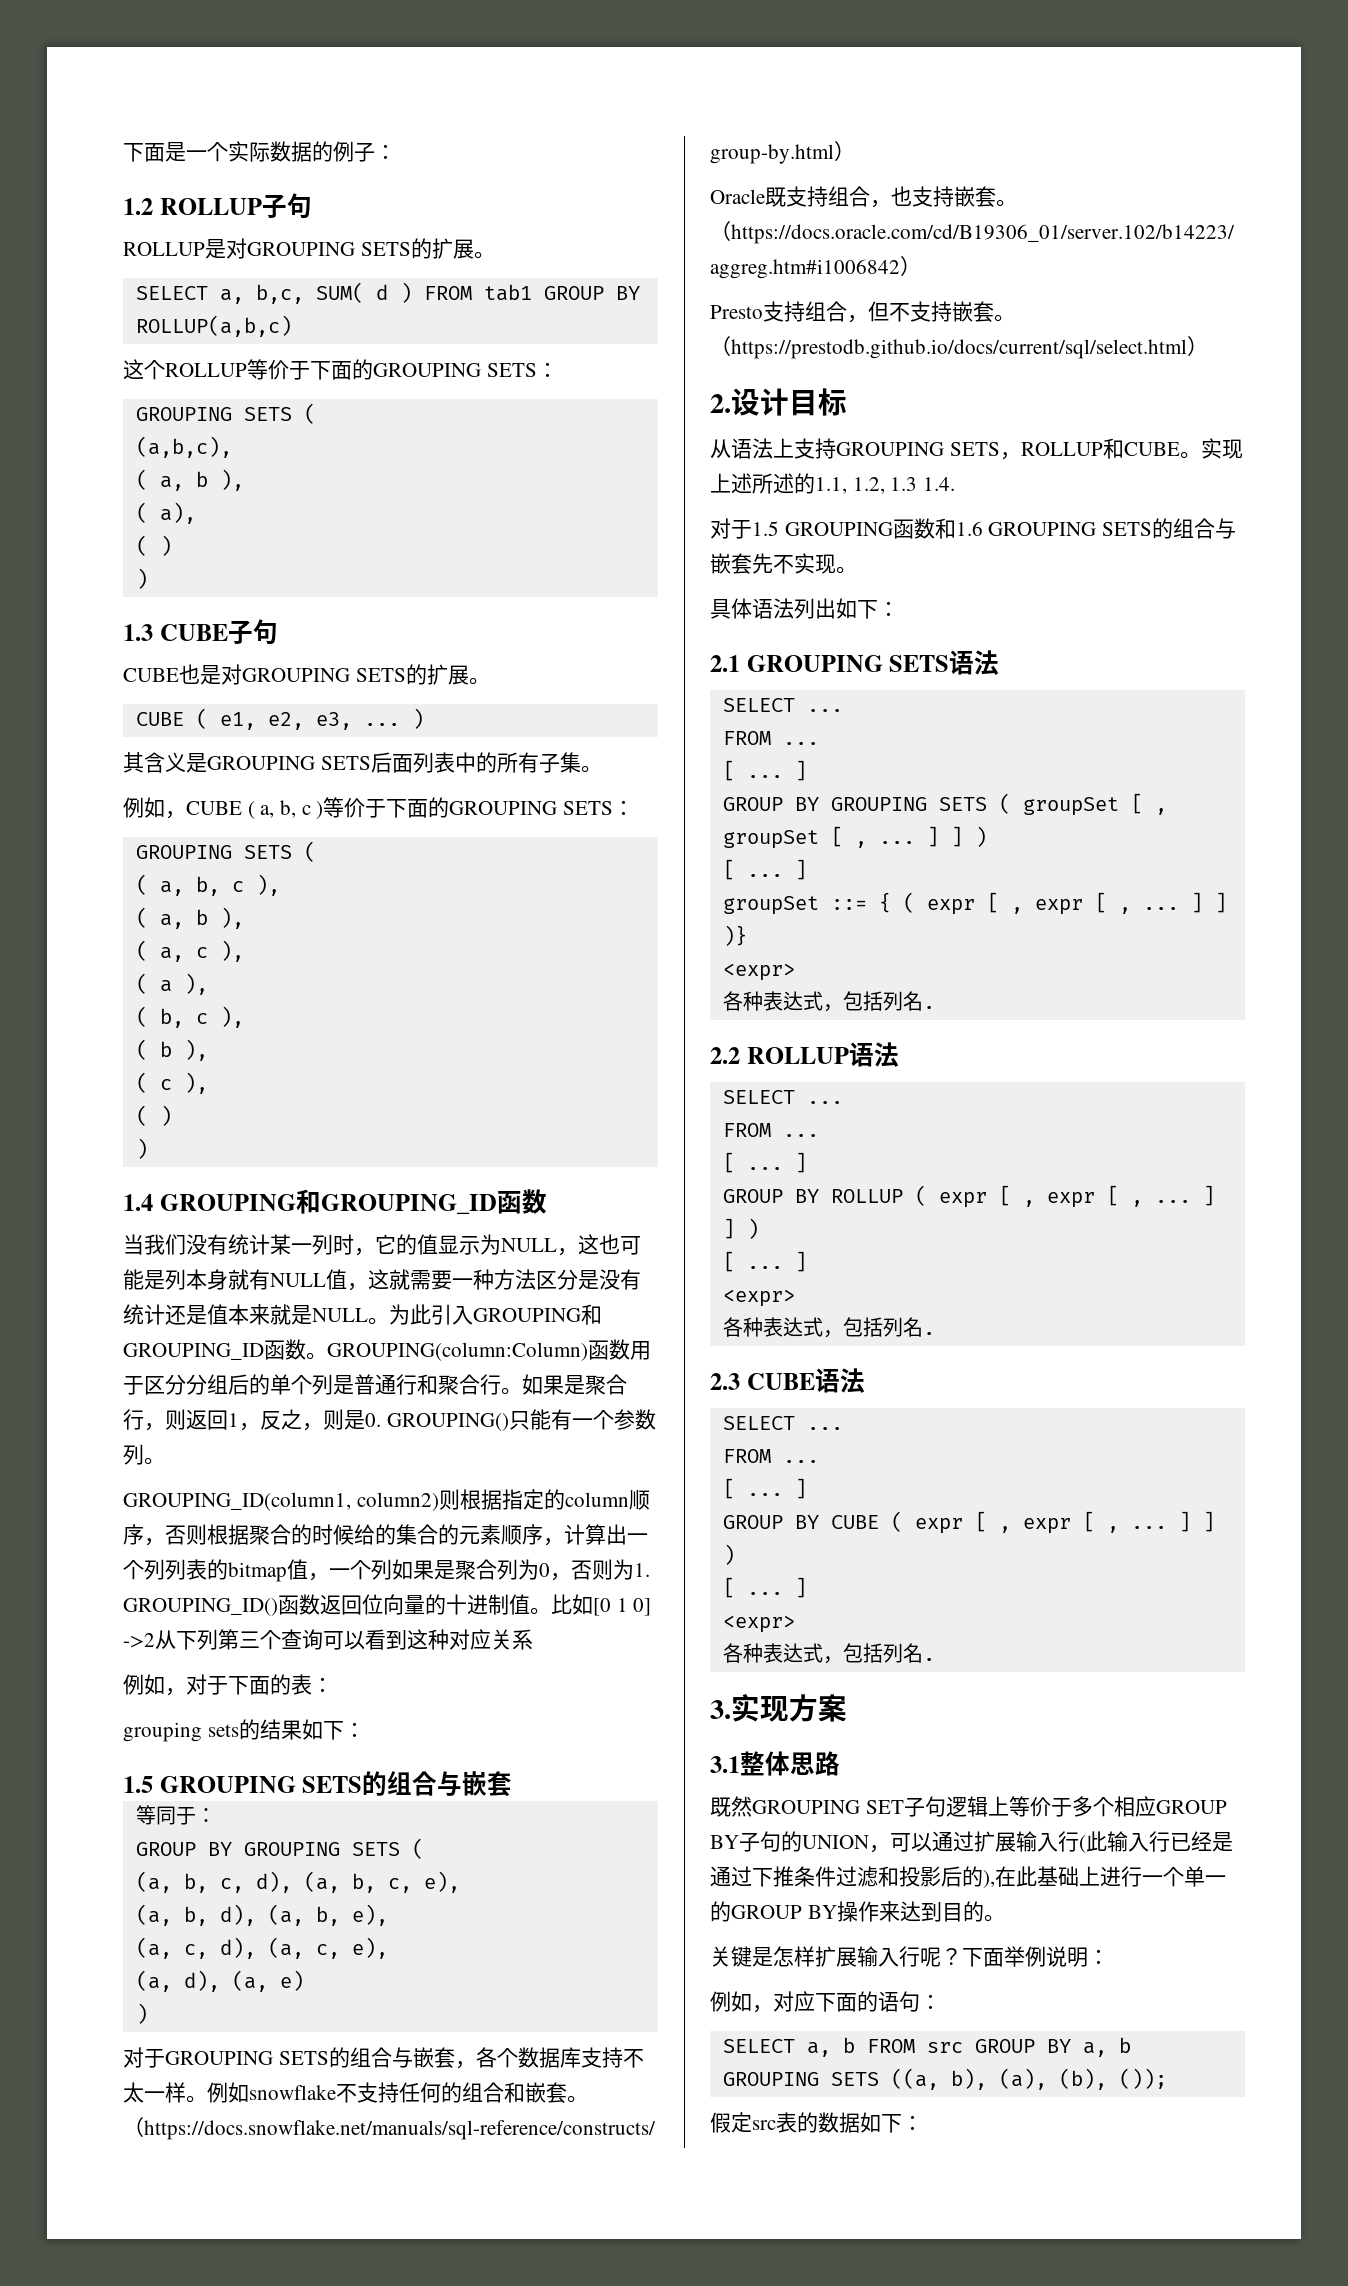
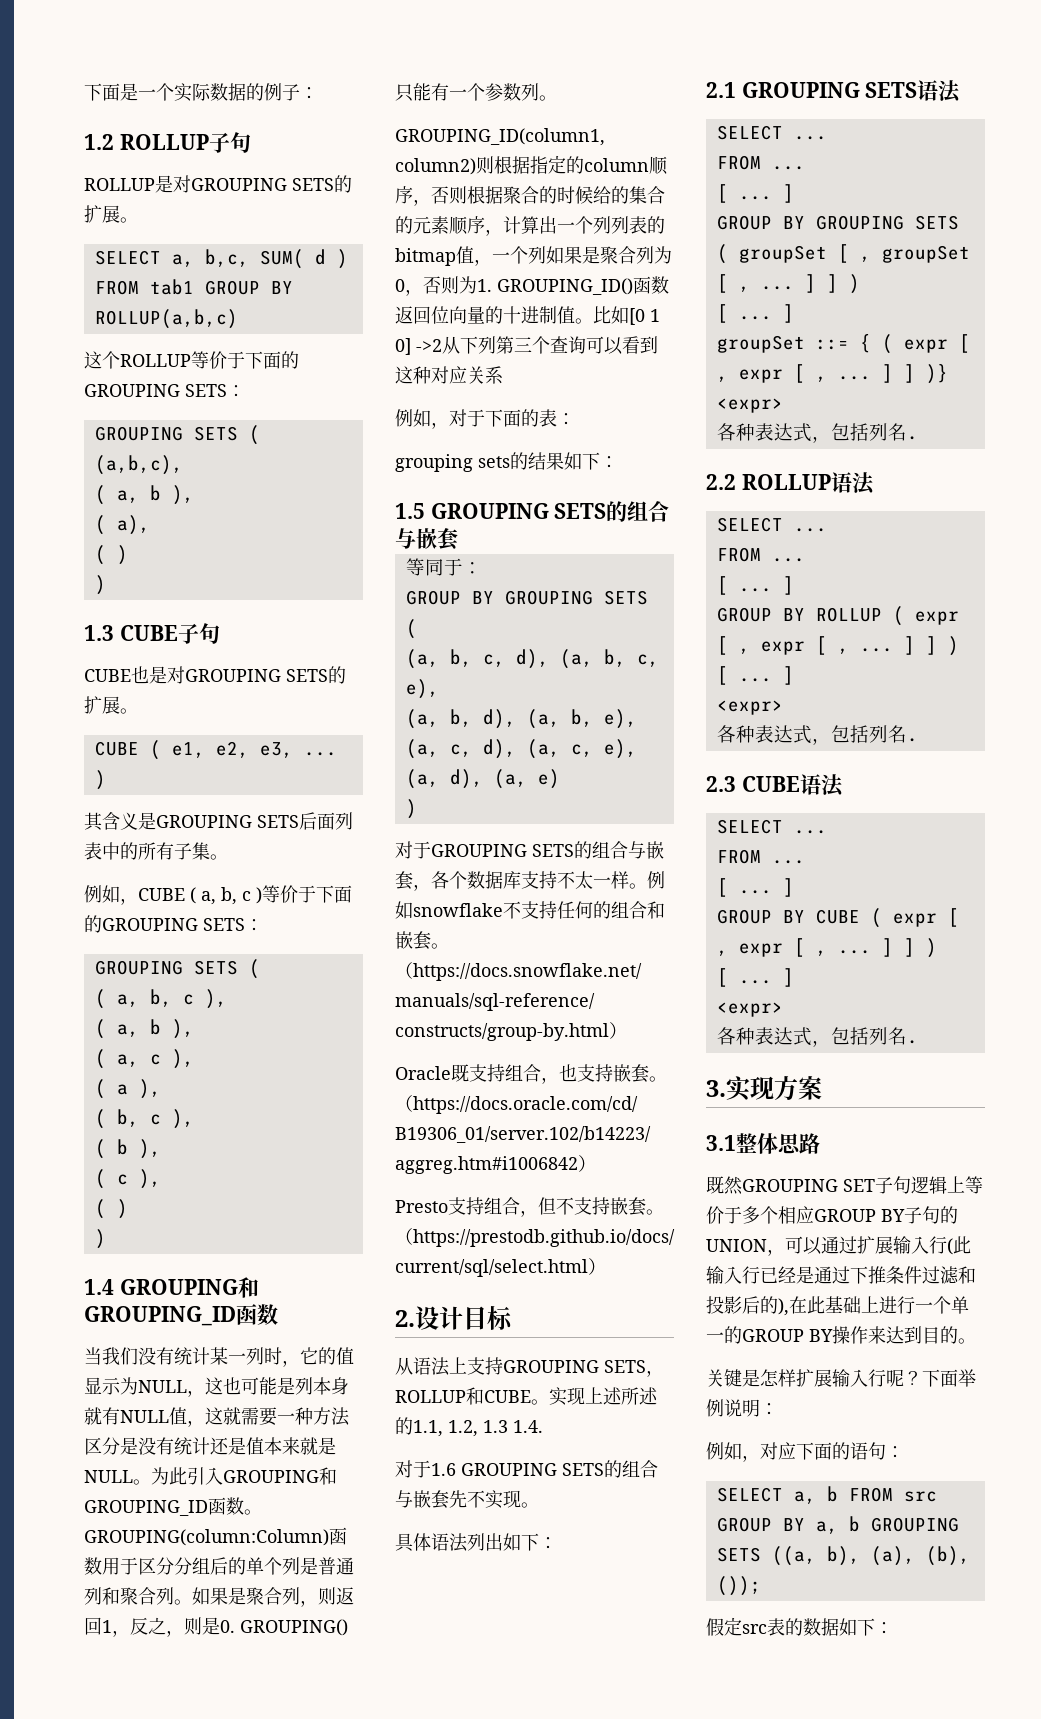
- GROUPING(column:Column)函数用于区分分组后的单个列是普通行和聚合行。
+ GROUPING(column:Column)函数用于区分分组后的单个列是普通列和聚合列。
- 如果是聚合行，则返回1，反之，则是0. GROUPING()只能有一个参数列。
+ 如果是聚合列，则返回1，反之，则是0. GROUPING()只能有一个参数列。
- 对于1.5 GROUPING函数和1.6 GROUPING SETS的组合与嵌套先不实现。
+ 对于1.6 GROUPING SETS的组合与嵌套先不实现。

